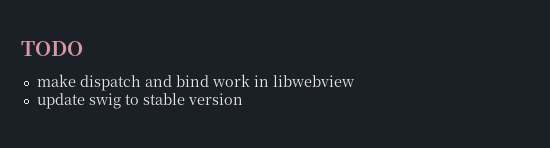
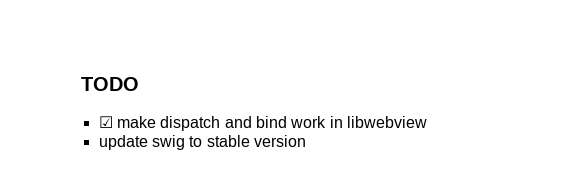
- make dispatch and bind work in libwebview
+ ☑ make dispatch and bind work in libwebview

